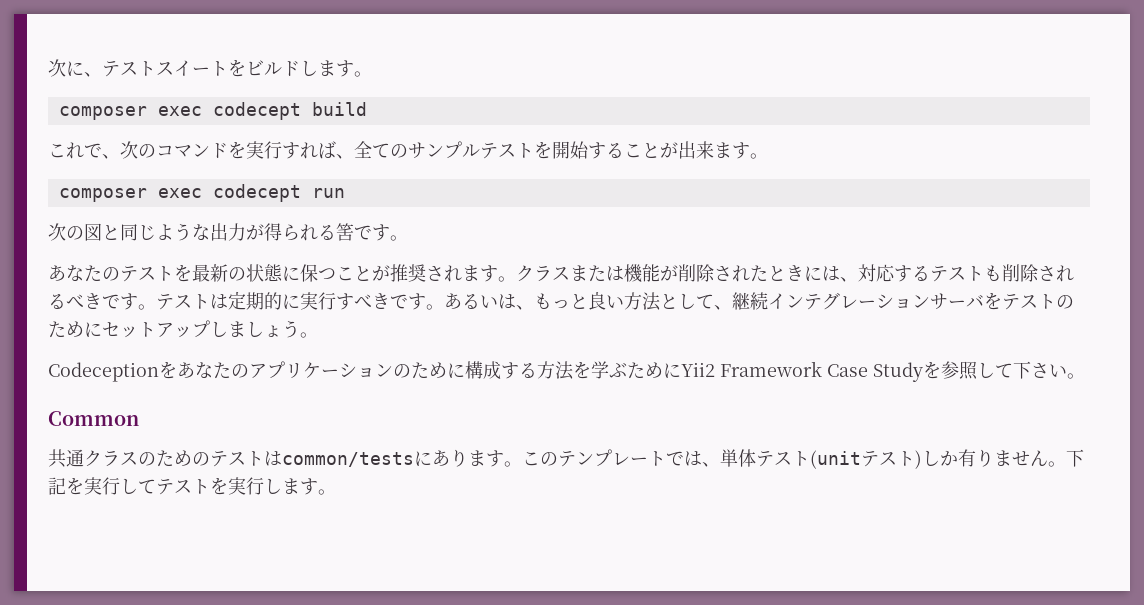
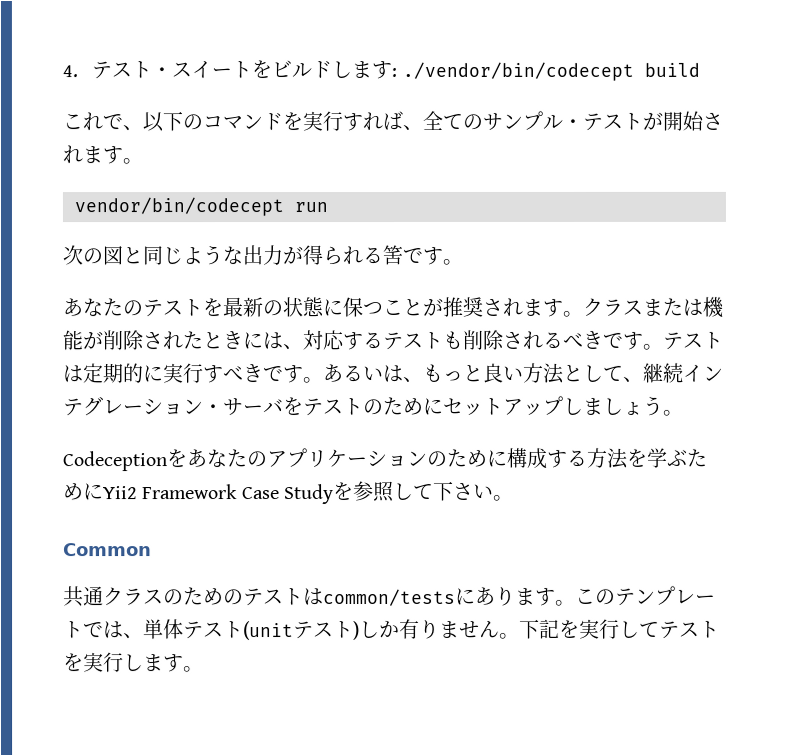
- 次に、テストスイートをビルドします。
- composer exec codecept build
+ 4.テスト・スイートをビルドします: ./vendor/bin/codecept build
- これで、次のコマンドを実行すれば、全てのサンプルテストを開始することが出来ます。
- composer exec codecept run
+ これで、以下のコマンドを実行すれば、全てのサンプル・テストが開始されます。
+ vendor/bin/codecept run
- あるいは、もっと良い方法として、継続インテグレーションサーバをテストのためにセットアップしましょう。
+ あるいは、もっと良い方法として、継続インテグレーション・サーバをテストのためにセットアップしましょう。

